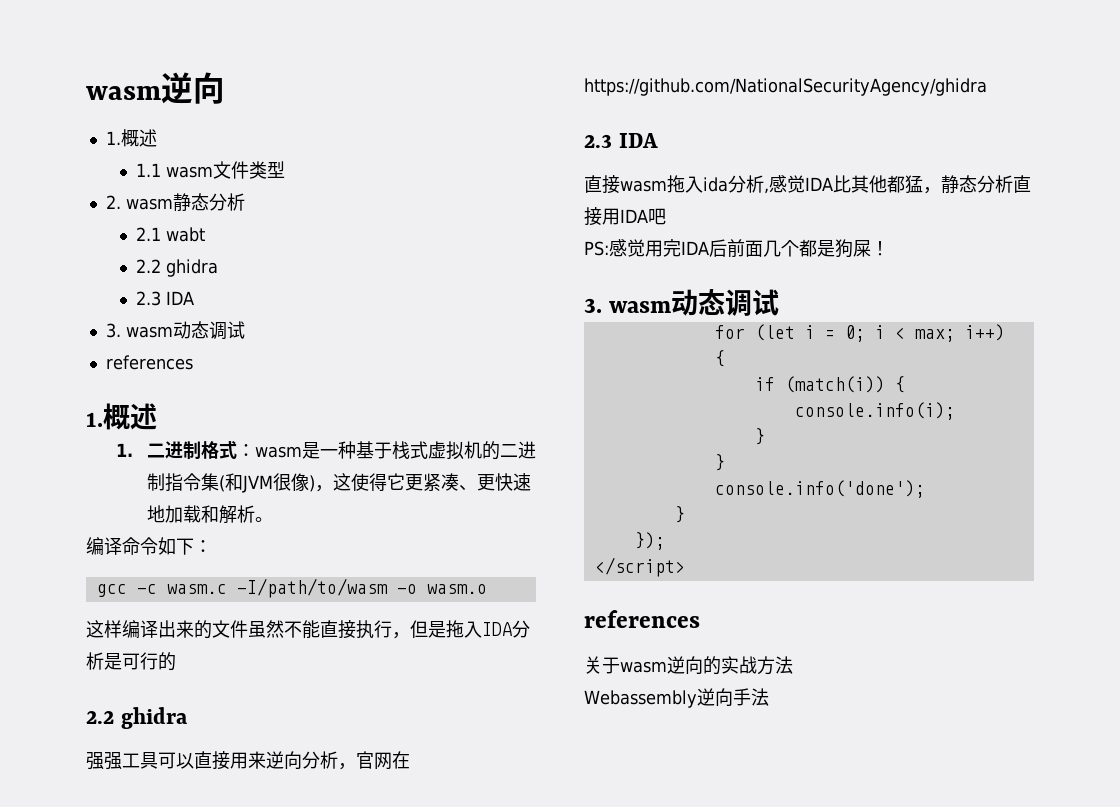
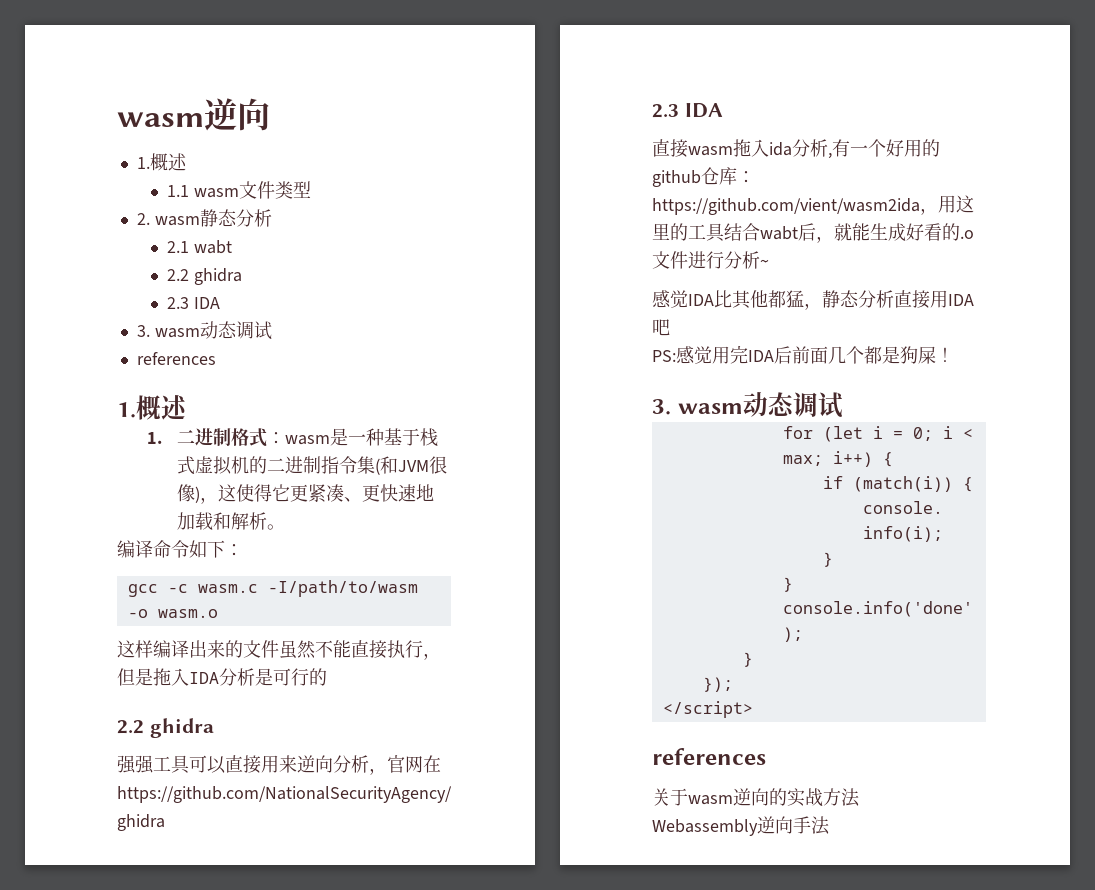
- 直接wasm拖入ida分析,感觉IDA比其他都猛，静态分析直接用IDA吧
+ 直接wasm拖入ida分析,有一个好用的github仓库：https://github.com/vient/wasm2ida，用这里的工具结合wabt后，就能生成好看的.o文件进行分析~
+ 感觉IDA比其他都猛，静态分析直接用IDA吧

